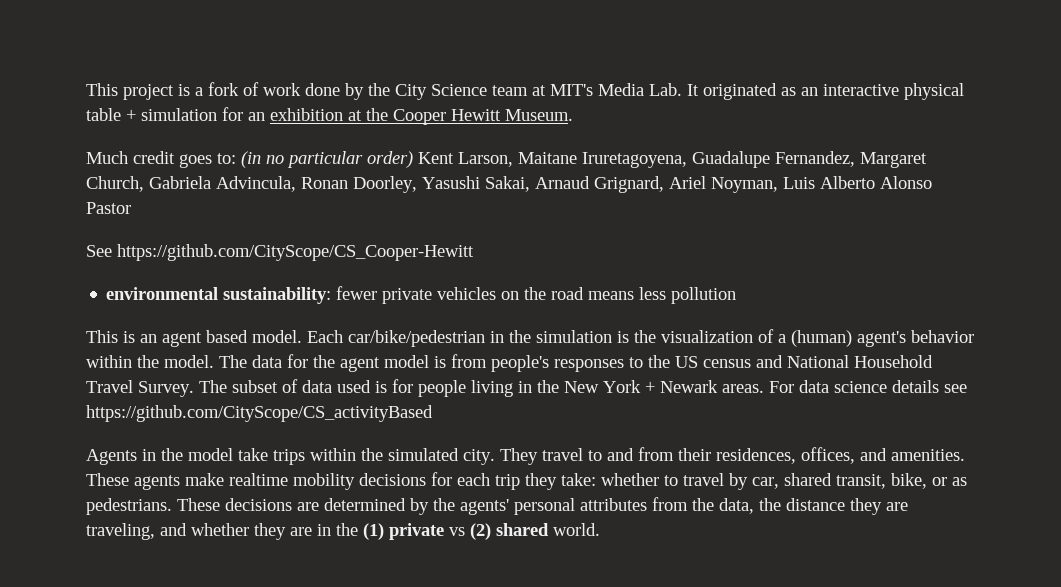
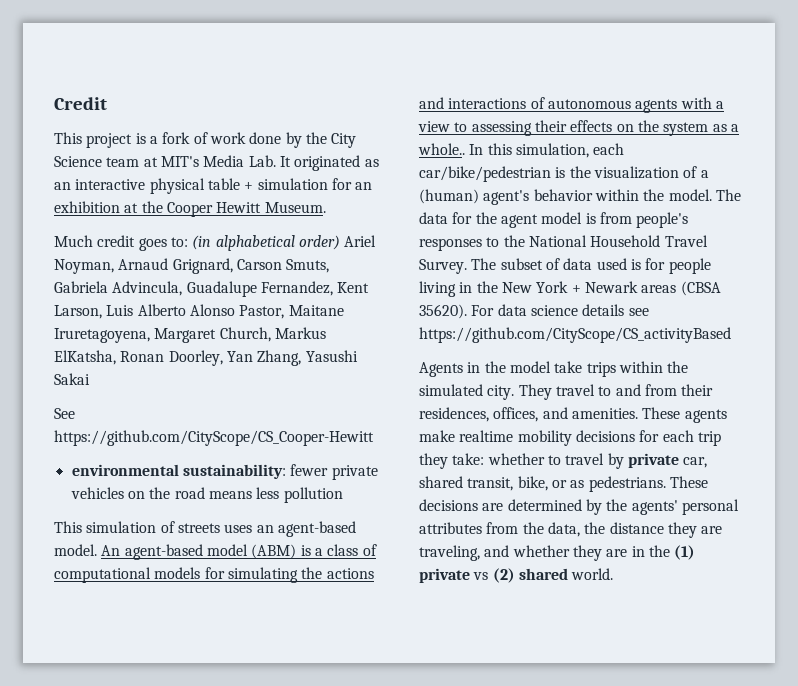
+ Credit
- Much credit goes to: (in no particular order) Kent Larson, Maitane Iruretagoyena, Guadalupe Fernandez, Margaret Church, Gabriela Advincula, Ronan Doorley, Yasushi Sakai, Arnaud Grignard, Ariel Noyman, Luis Alberto Alonso Pastor
+ Much credit goes to: (in alphabetical order) Ariel Noyman, Arnaud Grignard, Carson Smuts, Gabriela Advincula, Guadalupe Fernandez, Kent Larson, Luis Alberto Alonso Pastor, Maitane Iruretagoyena, Margaret Church, Markus ElKatsha, Ronan Doorley, Yan Zhang, Yasushi Sakai
- This is an agent based model. Each car/bike/pedestrian in the simulation is the visualization of a (human) agent's behavior within the model.
+ This simulation of streets uses an agent-based model. An agent-based model (ABM) is a class of computational models for simulating the actions and interactions of autonomous agents with a view to assessing their effects on the system as a whole.. In this simulation, each car/bike/pedestrian is the visualization of a (human) agent's behavior within the model.
- The data for the agent model is from people's responses to the US census and National Household Travel Survey.
+ The data for the agent model is from people's responses to the National Household Travel Survey.
- The subset of data used is for people living in the New York + Newark areas.
+ The subset of data used is for people living in the New York + Newark areas (CBSA 35620).
- These agents make realtime mobility decisions for each trip they take: whether to travel by car, shared transit, bike, or as pedestrians.
+ These agents make realtime mobility decisions for each trip they take: whether to travel by private car, shared transit, bike, or as pedestrians.

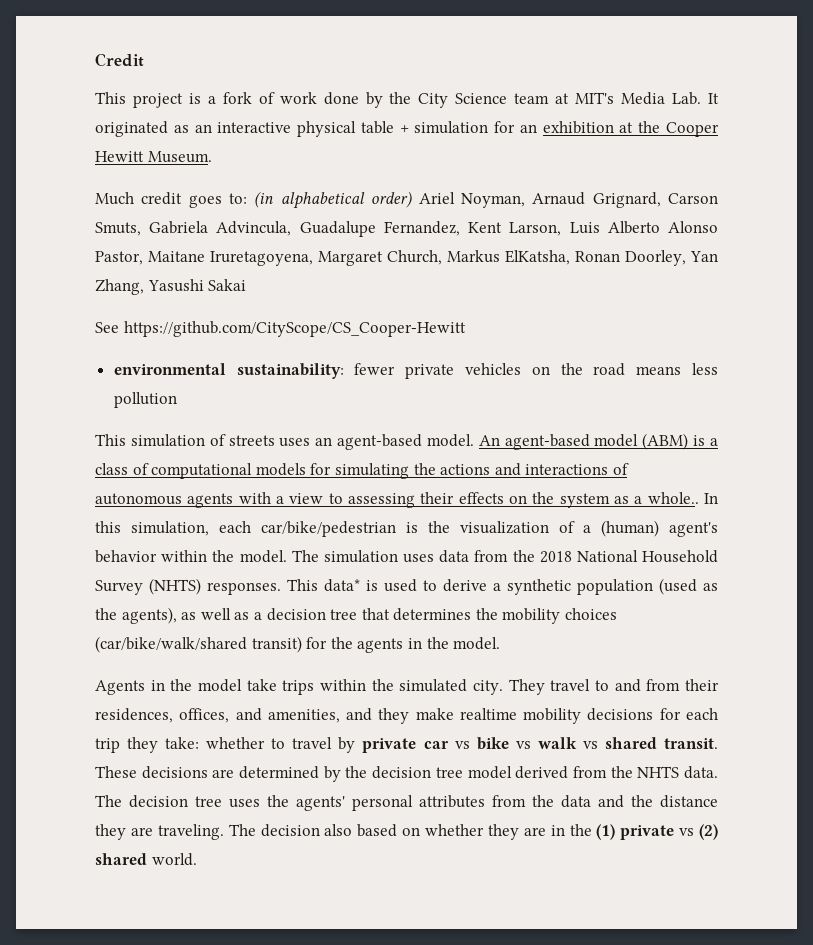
- The data for the agent model is from people's responses to the National Household Travel Survey. The subset of data used is for people living in the New York + Newark areas (CBSA 35620). For data science details see https://github.com/CityScope/CS_activityBased
+ The simulation uses data from the 2018 National Household Survey (NHTS) responses. This data* is used to derive a synthetic population (used as the agents), as well as a decision tree that determines the mobility choices (car/bike/walk/shared transit) for the agents in the model.
- They travel to and from their residences, offices, and amenities. These agents make realtime mobility decisions for each trip they take: whether to travel by private car, shared transit, bike, or as pedestrians.
+ They travel to and from their residences, offices, and amenities, and they make realtime mobility decisions for each trip they take: whether to travel by private car vs bike vs walk vs shared transit.
- These decisions are determined by the agents' personal attributes from the data, the distance they are traveling, and whether they are in the (1) private vs (2) shared world.
+ These decisions are determined by the decision tree model derived from the NHTS data. The decision tree uses the agents' personal attributes from the data and the distance they are traveling. The decision also based on whether they are in the (1) private vs (2) shared world.

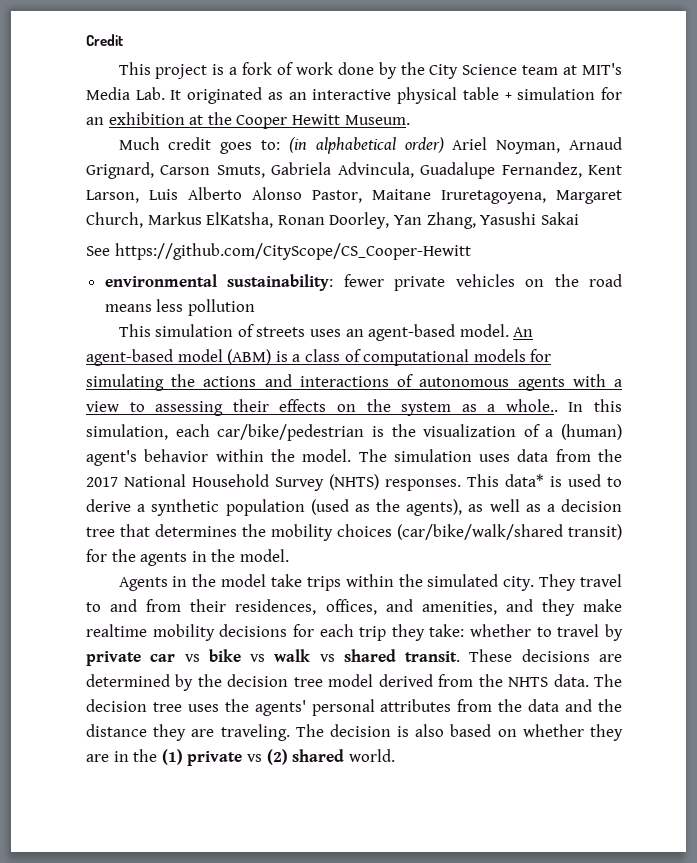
- The simulation uses data from the 2018 National Household Survey (NHTS) responses.
+ The simulation uses data from the 2017 National Household Survey (NHTS) responses.
- The decision also based on whether they are in the (1) private vs (2) shared world.
+ The decision is also based on whether they are in the (1) private vs (2) shared world.

